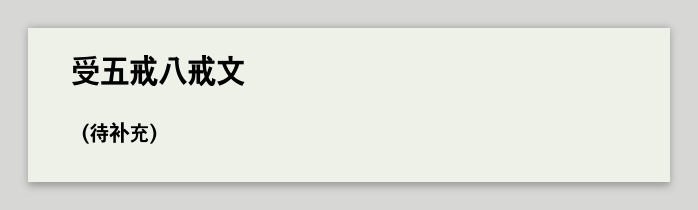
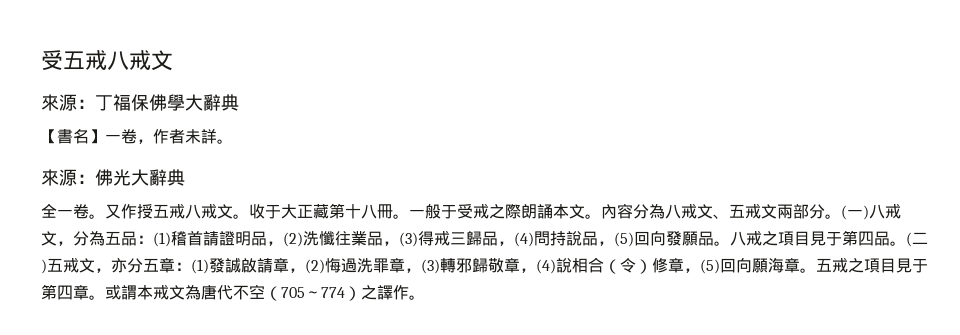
- （待补充）
+ 來源：丁福保佛學大辭典
+ 【書名】一卷，作者未詳。
+ 來源：佛光大辭典
+ 全一卷。又作授五戒八戒文。收于大正藏第十八冊。一般于受戒之際朗誦本文。內容分為八戒文、五戒文兩部分。(一)八戒文，分為五品：(1)稽首請證明品，(2)洗懺往業品，(3)得戒三歸品，(4)問持說品，(5)回向發願品。八戒之項目見于第四品。(二)五戒文，亦分五章：(1)發誠啟請章，(2)悔過洗罪章，(3)轉邪歸敬章，(4)說相合（令）修章，(5)回向願海章。五戒之項目見于第四章。或謂本戒文為唐代不空（705～774）之譯作。

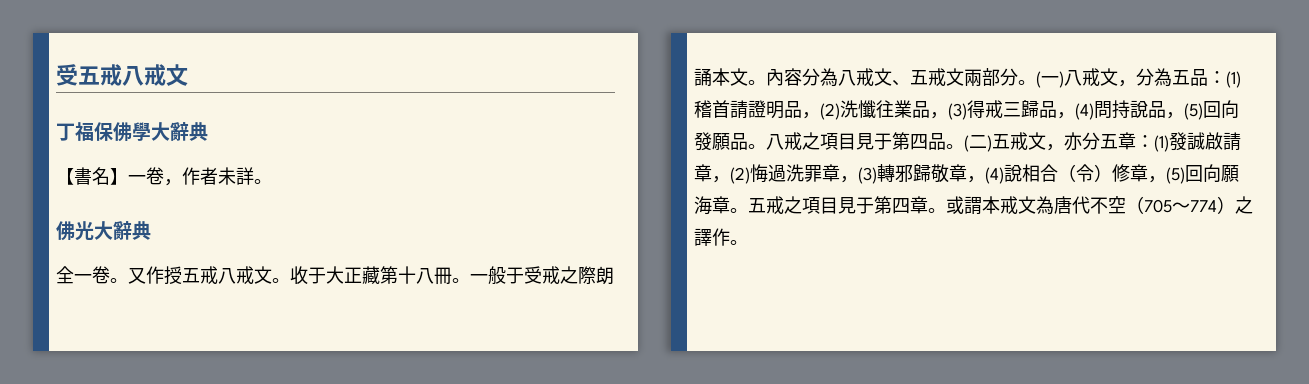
- 來源：丁福保佛學大辭典
+ 丁福保佛學大辭典
- 來源：佛光大辭典
+ 佛光大辭典

